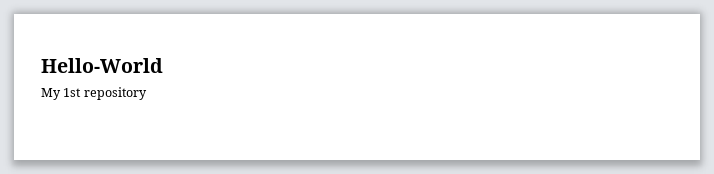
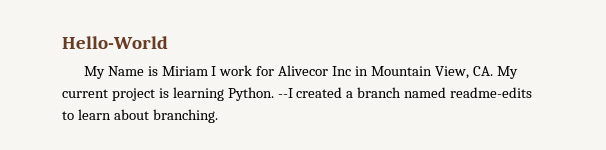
- My 1st repository
+ My Name is Miriam I work for Alivecor Inc in Mountain View, CA. My current project is learning Python. --I created a branch named readme-edits to learn about branching.

